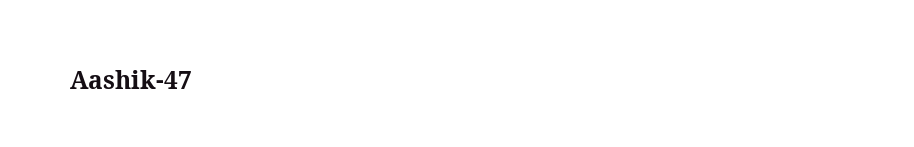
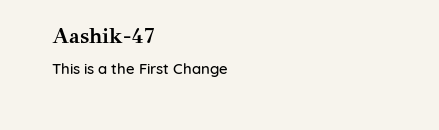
+ This is a the First Change

